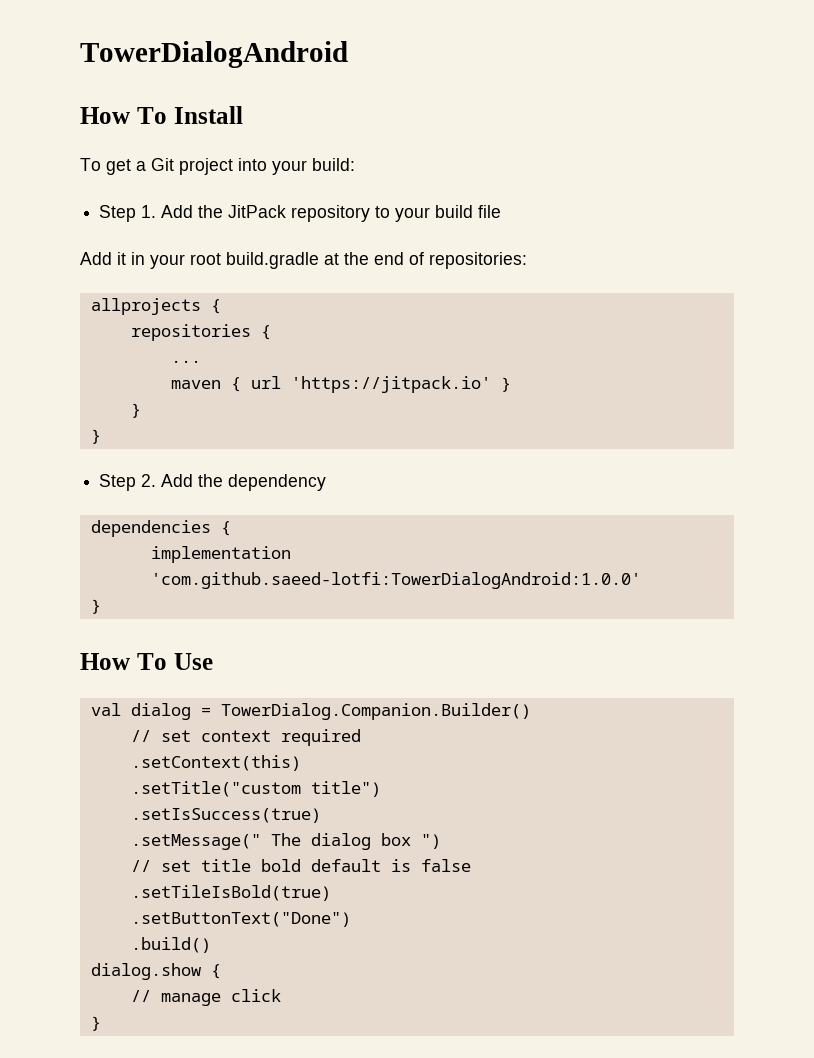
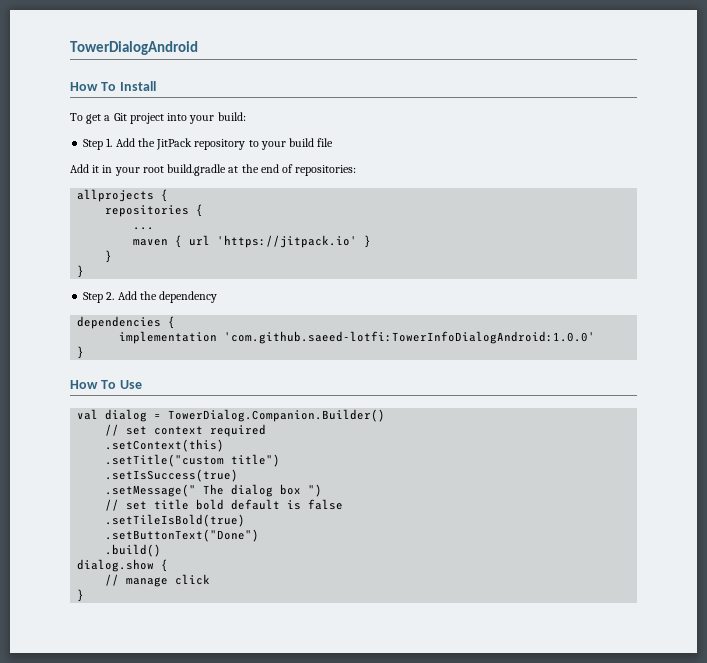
- implementation 'com.github.saeed-lotfi:TowerDialogAndroid:1.0.0'
+ implementation 'com.github.saeed-lotfi:TowerInfoDialogAndroid:1.0.0'

